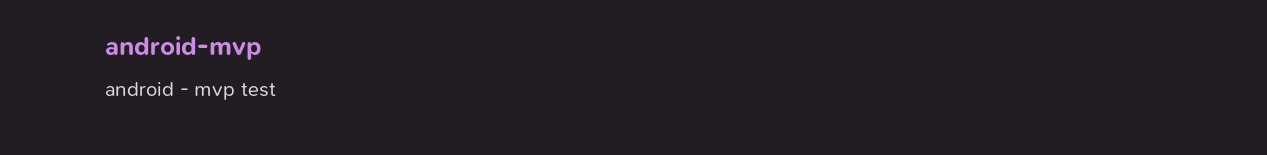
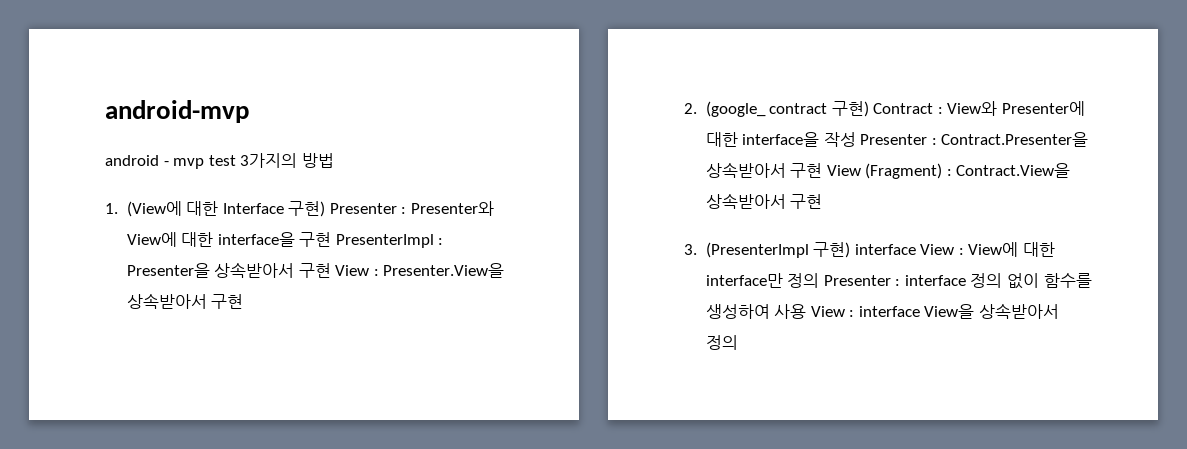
- android - mvp test
+ android - mvp test 3가지의 방법
+ 1. (View에 대한 Interface 구현) Presenter : Presenter와 View에 대한 interface을 구현 PresenterImpl : Presenter을 상속받아서 구현 View : Presenter.View을 상속받아서 구현
+ 2. (google_ contract 구현) Contract : View와 Presenter에 대한 interface을 작성 Presenter : Contract.Presenter을 상속받아서 구현 View (Fragment) : Contract.View을 상속받아서 구현
+ 3. (PresenterImpl 구현) interface View : View에 대한 interface만 정의 Presenter : interface 정의 없이 함수를 생성하여 사용 View : interface View을 상속받아서 정의

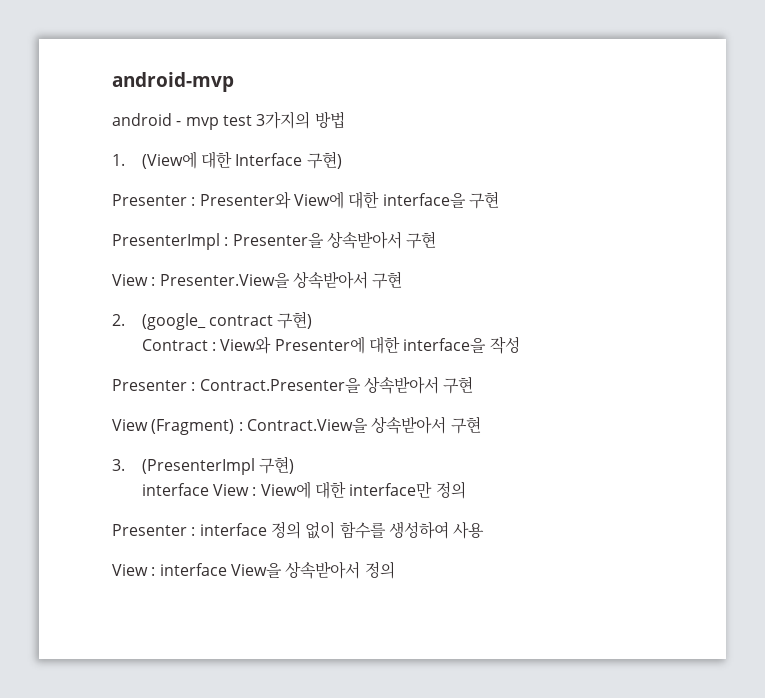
- 1. (View에 대한 Interface 구현) Presenter : Presenter와 View에 대한 interface을 구현 PresenterImpl : Presenter을 상속받아서 구현 View : Presenter.View을 상속받아서 구현
+ 1. (View에 대한 Interface 구현)
+ Presenter : Presenter와 View에 대한 interface을 구현
+ PresenterImpl : Presenter을 상속받아서 구현
+ View : Presenter.View을 상속받아서 구현
- 2. (google_ contract 구현) Contract : View와 Presenter에 대한 interface을 작성 Presenter : Contract.Presenter을 상속받아서 구현 View (Fragment) : Contract.View을 상속받아서 구현
+ 2. (google_ contract 구현)
+ Contract : View와 Presenter에 대한 interface을 작성
+ Presenter : Contract.Presenter을 상속받아서 구현
+ View (Fragment) : Contract.View을 상속받아서 구현
- 3. (PresenterImpl 구현) interface View : View에 대한 interface만 정의 Presenter : interface 정의 없이 함수를 생성하여 사용 View : interface View을 상속받아서 정의
+ 3. (PresenterImpl 구현)
+ interface View : View에 대한 interface만 정의
+ Presenter : interface 정의 없이 함수를 생성하여 사용
+ View : interface View을 상속받아서 정의

